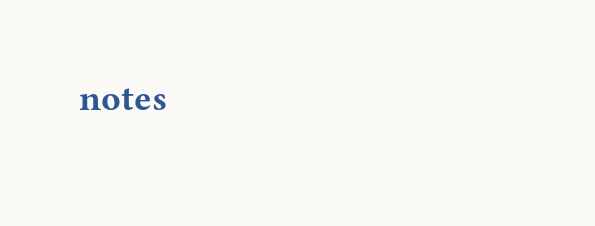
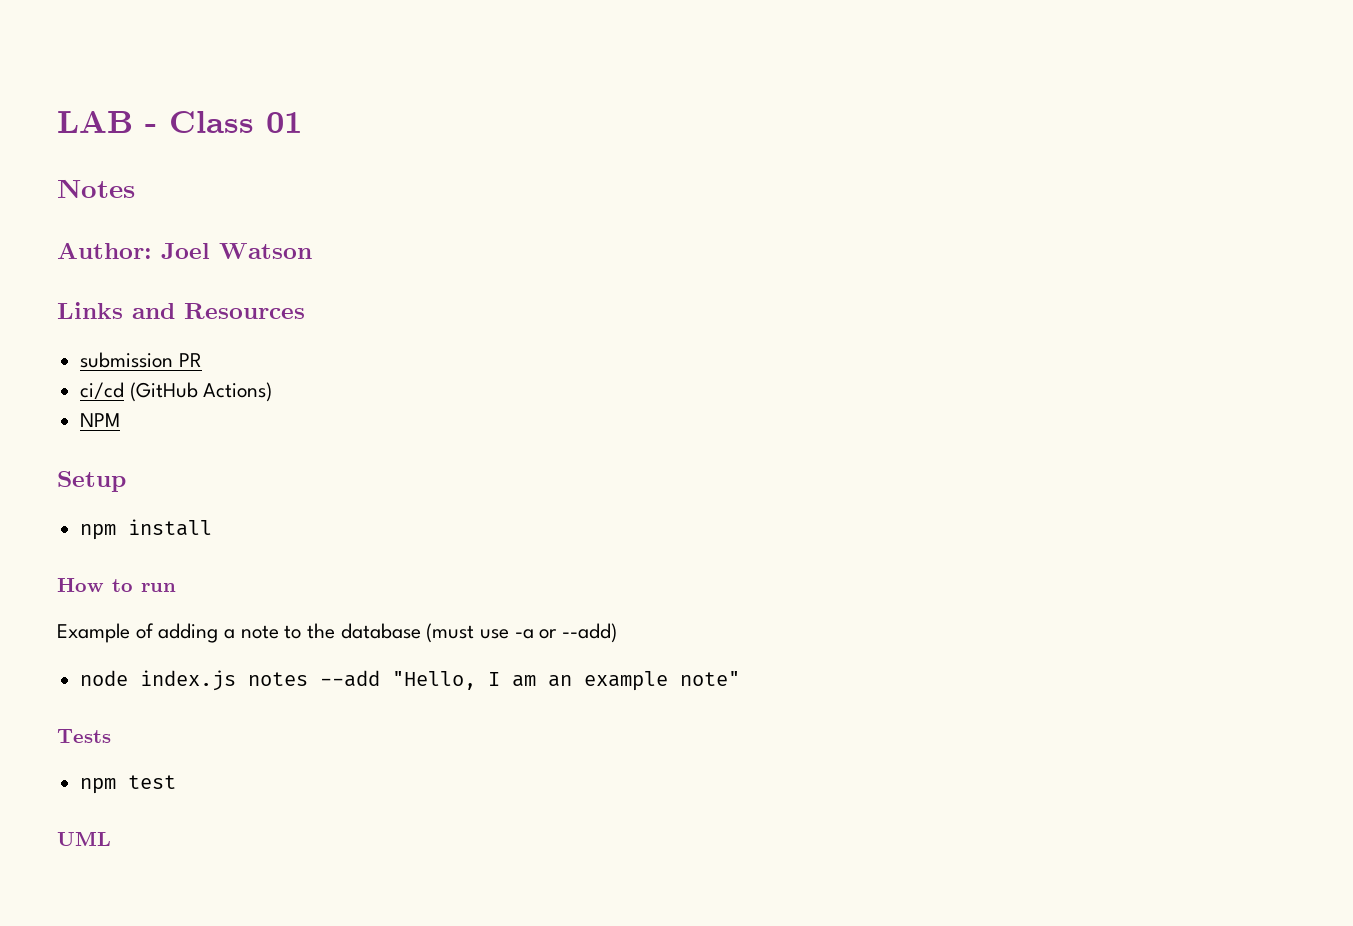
- notes
+ LAB - Class 01
+ Notes
+ Author: Joel Watson
+ Links and Resources
+ submission PR
+ ci/cd (GitHub Actions)
+ NPM
+ Setup
+ npm install
+ How to run
+ Example of adding a note to the database (must use -a or --add)
+ node index.js notes --add "Hello, I am an example note"
+ Tests
+ npm test
+ UML

